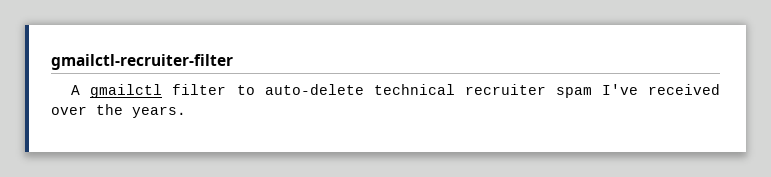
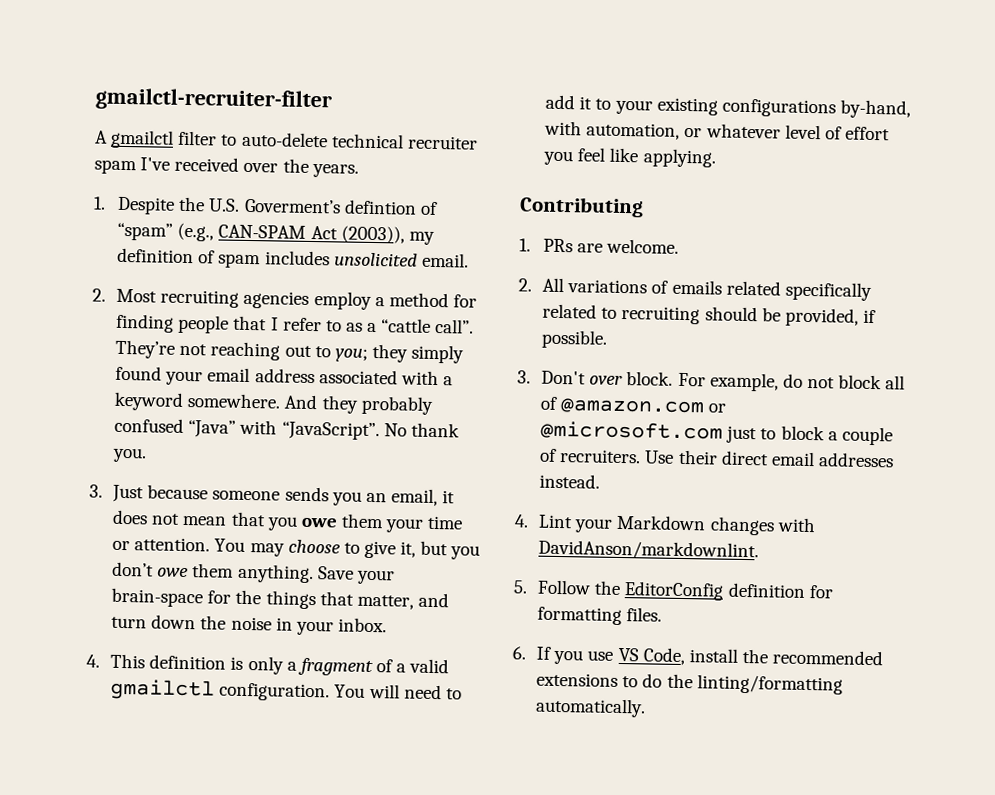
+ 1. Despite the U.S. Goverment’s defintion of “spam” (e.g., CAN-SPAM Act (2003)), my definition of spam includes unsolicited email.
+ 2. Most recruiting agencies employ a method for finding people that I refer to as a “cattle call”. They’re not reaching out to you; they simply found your email address associated with a keyword somewhere. And they probably confused “Java” with “JavaScript”. No thank you.
+ 3. Just because someone sends you an email, it does not mean that you owe them your time or attention. You may choose to give it, but you don’t owe them anything. Save your brain-space for the things that matter, and turn down the noise in your inbox.
+ 4. This definition is only a fragment of a valid gmailctl configuration. You will need to add it to your existing configurations by-hand, with automation, or whatever level of effort you feel like applying.
+ Contributing
+ 1. PRs are welcome.
+ 2. All variations of emails related specifically related to recruiting should be provided, if possible.
+ 3. Don't over block. For example, do not block all of @amazon.com or @microsoft.com just to block a couple of recruiters. Use their direct email addresses instead.
+ 4. Lint your Markdown changes with DavidAnson/markdownlint.
+ 5. Follow the EditorConfig definition for formatting files.
+ 6. If you use VS Code, install the recommended extensions to do the linting/formatting automatically.

